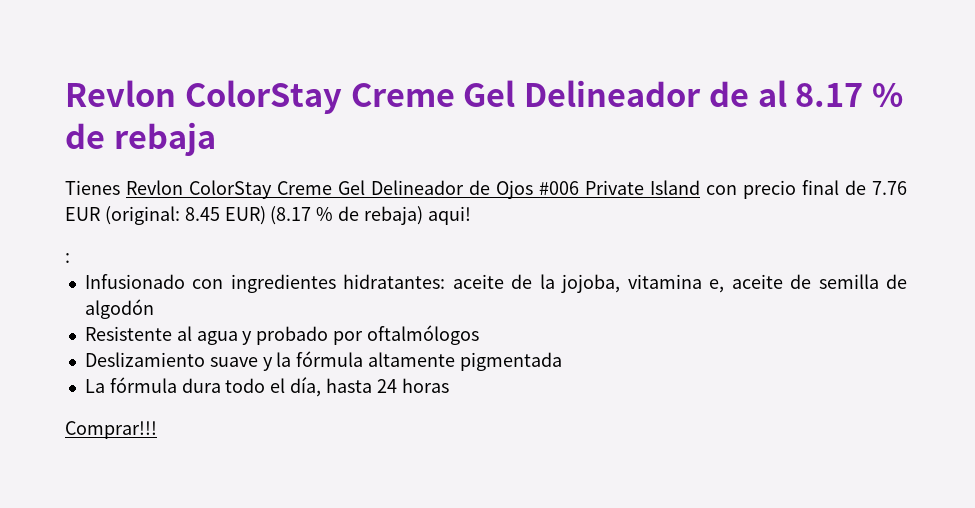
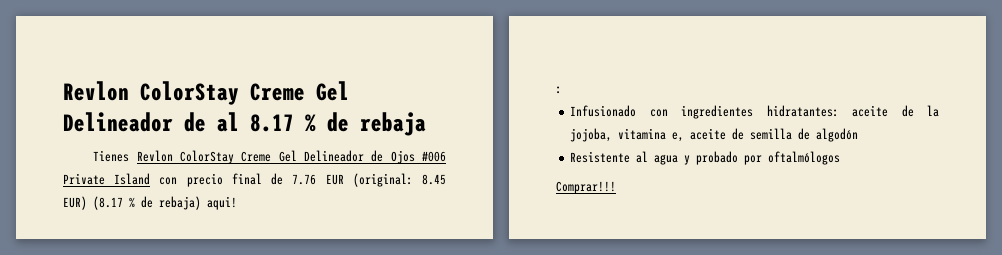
- Deslizamiento suave y la fórmula altamente pigmentada
- La fórmula dura todo el día, hasta 24 horas

